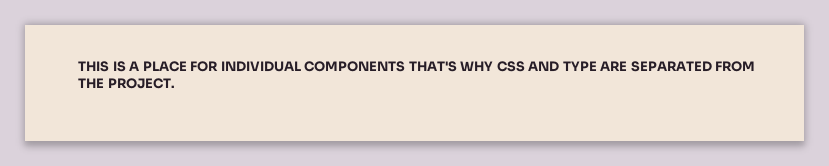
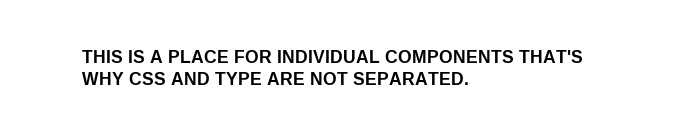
- THIS IS A PLACE FOR INDIVIDUAL COMPONENTS THAT'S WHY CSS AND TYPE ARE SEPARATED FROM THE PROJECT.
+ THIS IS A PLACE FOR INDIVIDUAL COMPONENTS THAT'S WHY CSS AND TYPE ARE NOT SEPARATED.

